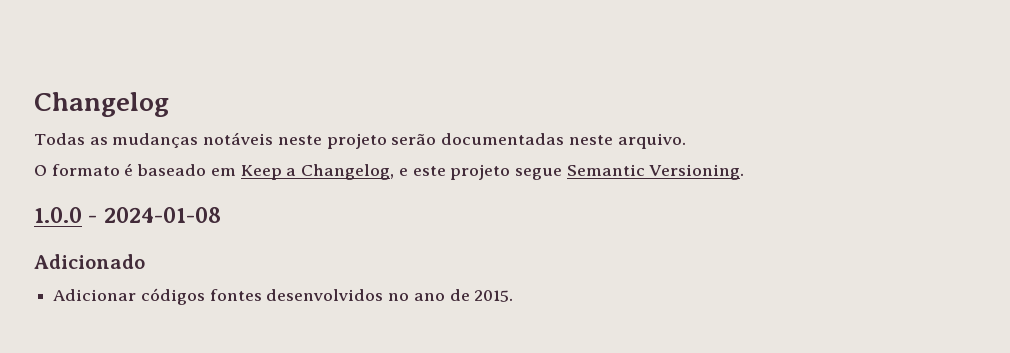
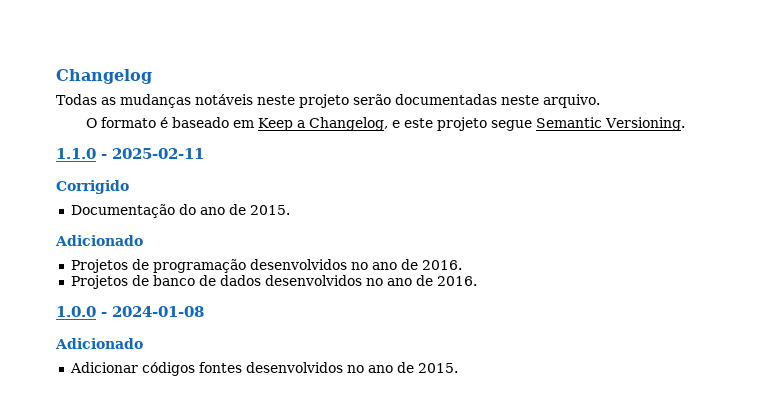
+ 1.1.0 - 2025-02-11
+ Corrigido
+ Documentação do ano de 2015.
+ Adicionado
+ Projetos de programação desenvolvidos no ano de 2016.
+ Projetos de banco de dados desenvolvidos no ano de 2016.

